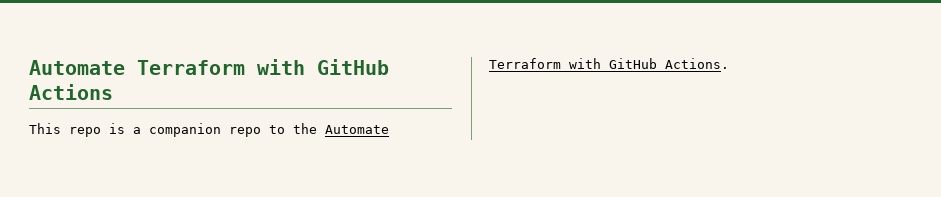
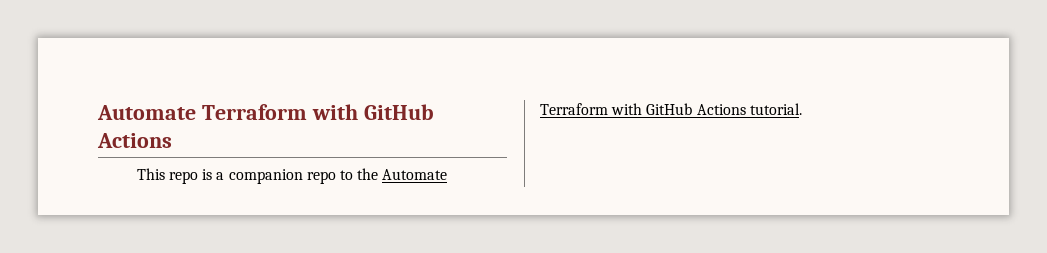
- This repo is a companion repo to the Automate Terraform with GitHub Actions.
+ This repo is a companion repo to the Automate Terraform with GitHub Actions tutorial.

